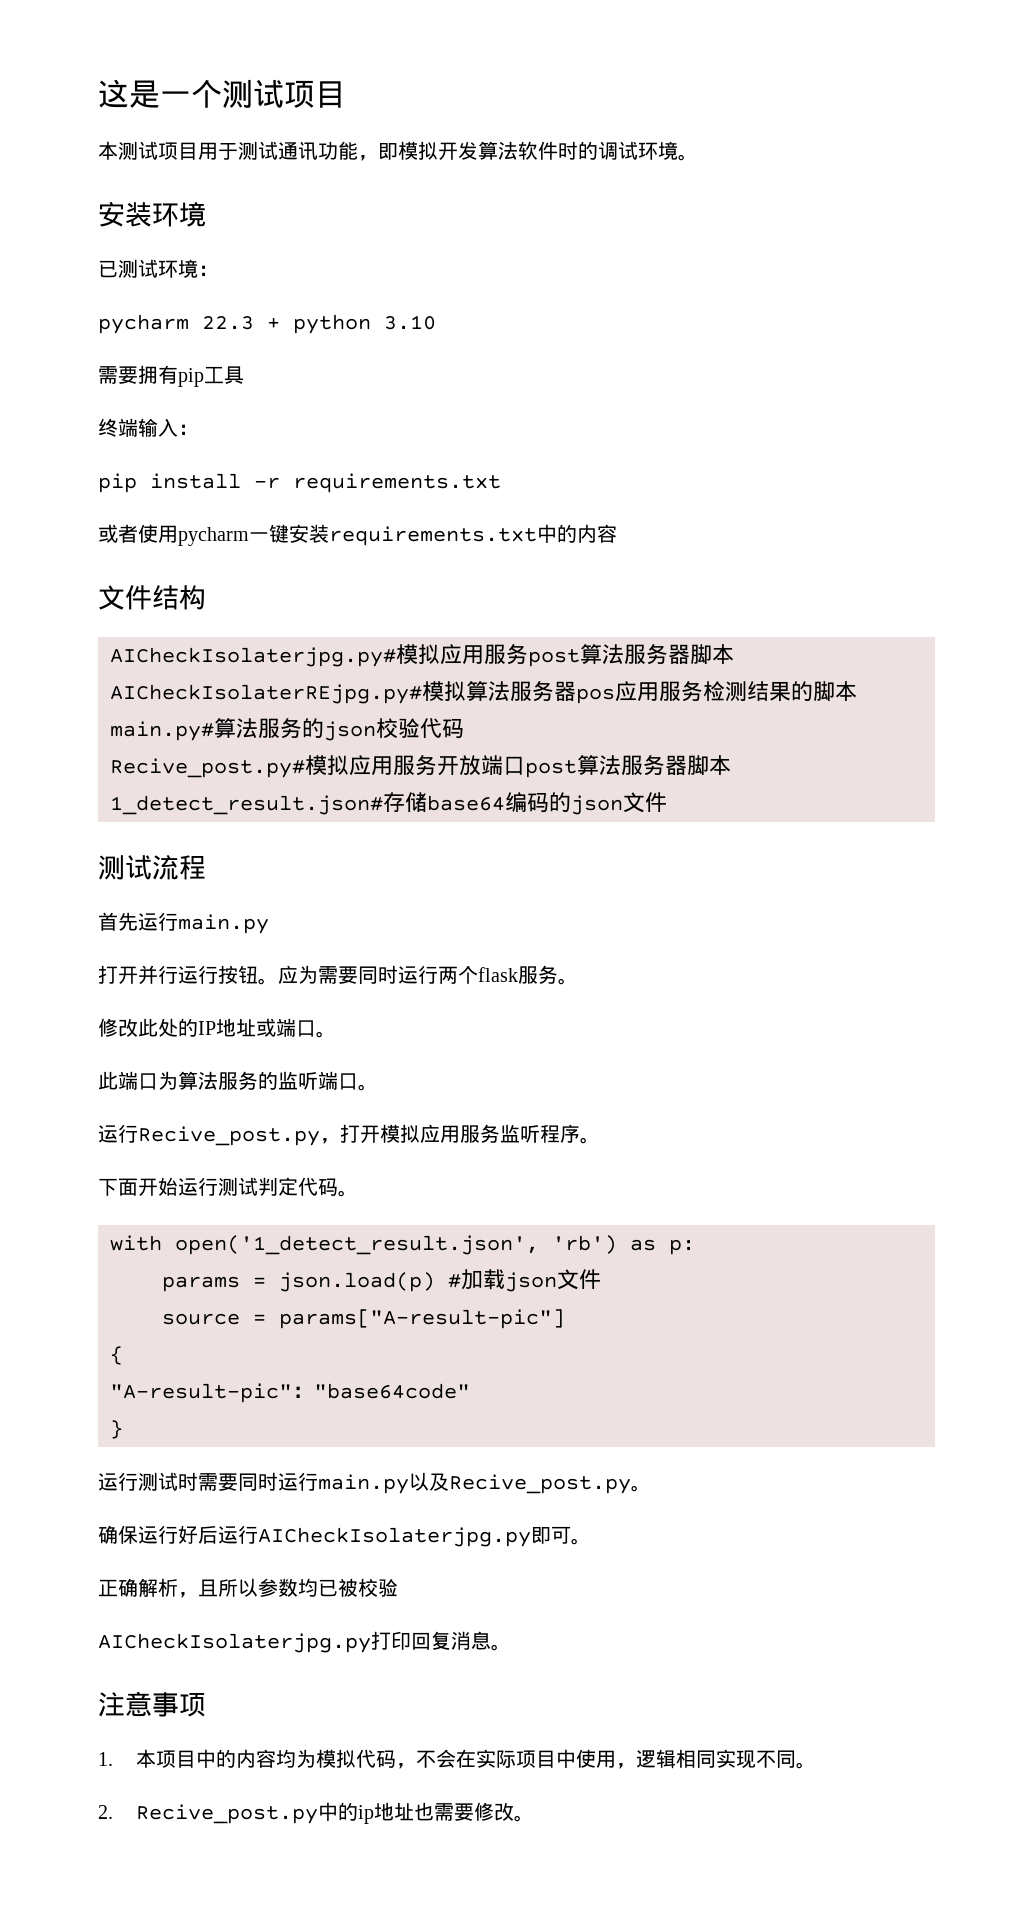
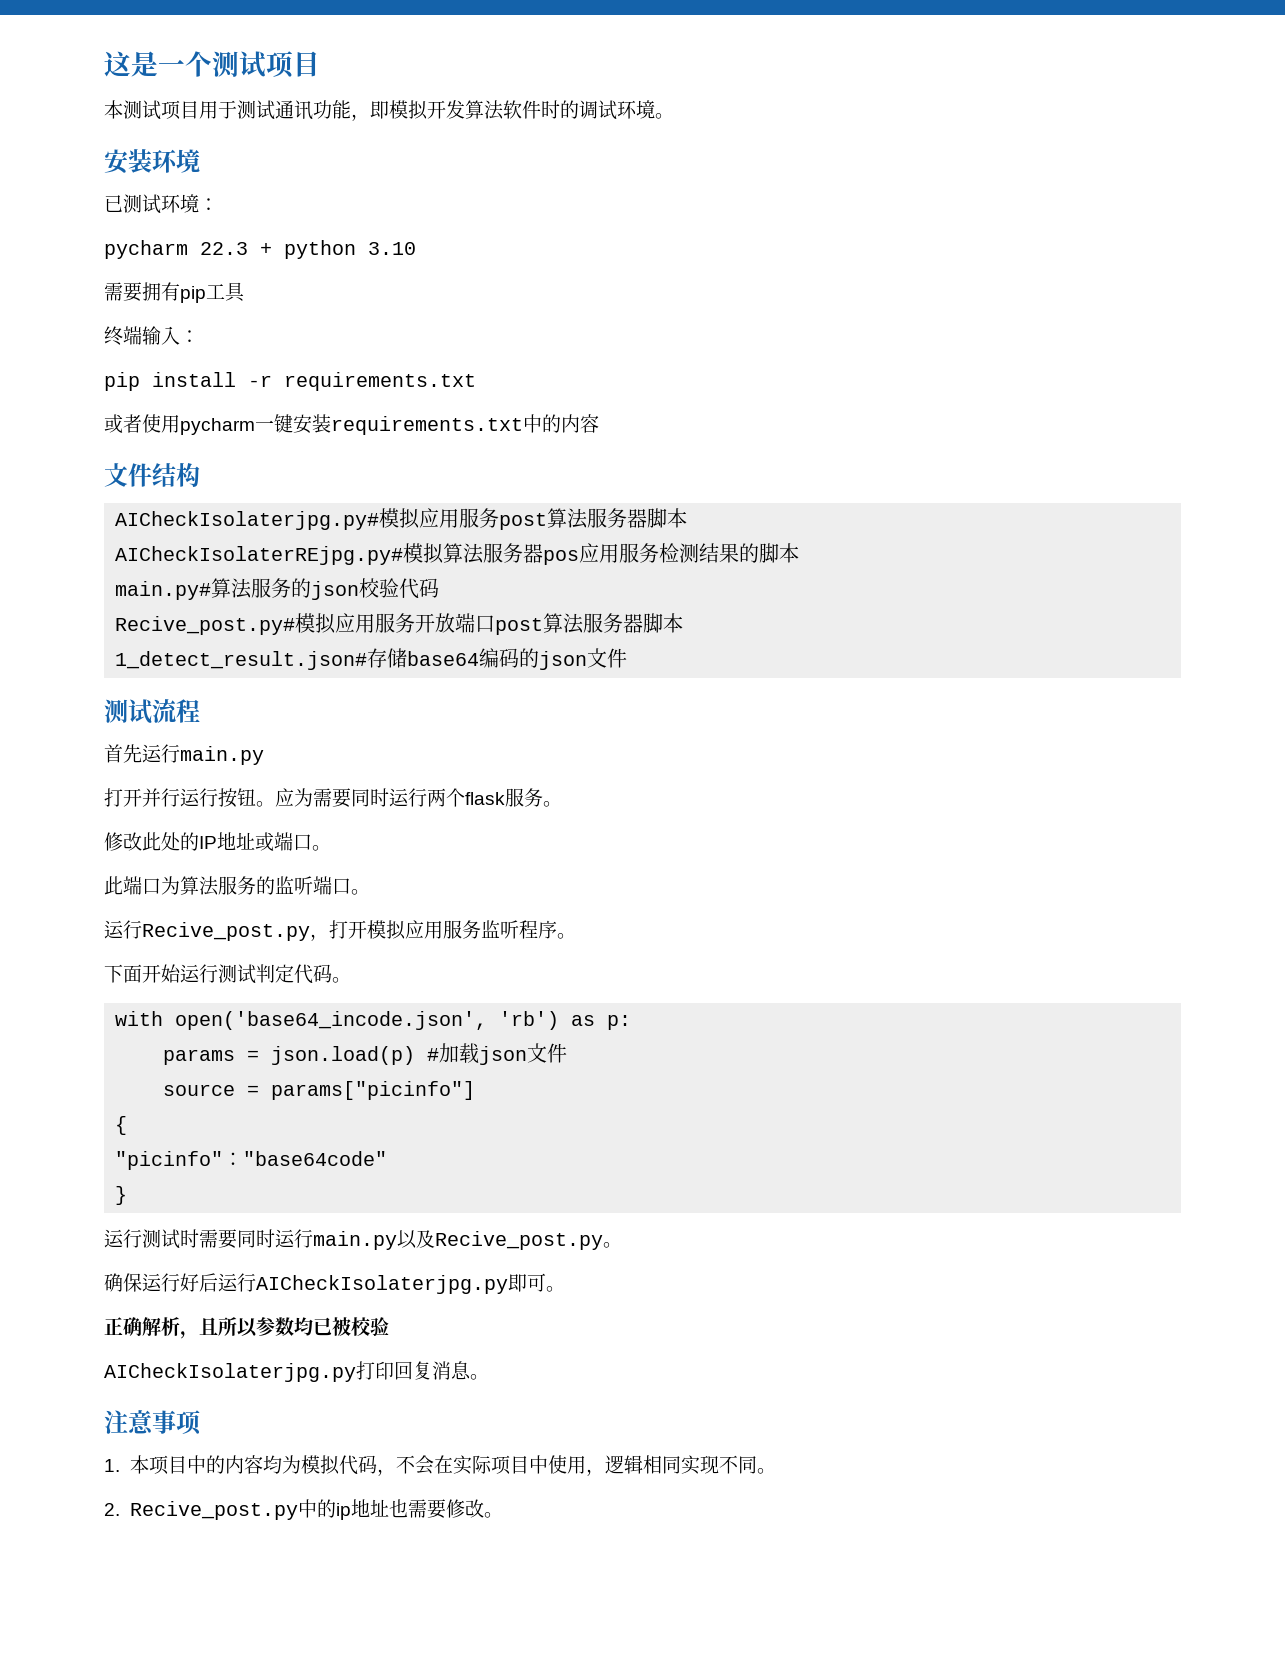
- with open('1_detect_result.json', 'rb') as p:
+ with open('base64_incode.json', 'rb') as p:
- source = params["A-result-pic"]
+ source = params["picinfo"]
- "A-result-pic"："base64code"
+ "picinfo"："base64code"

